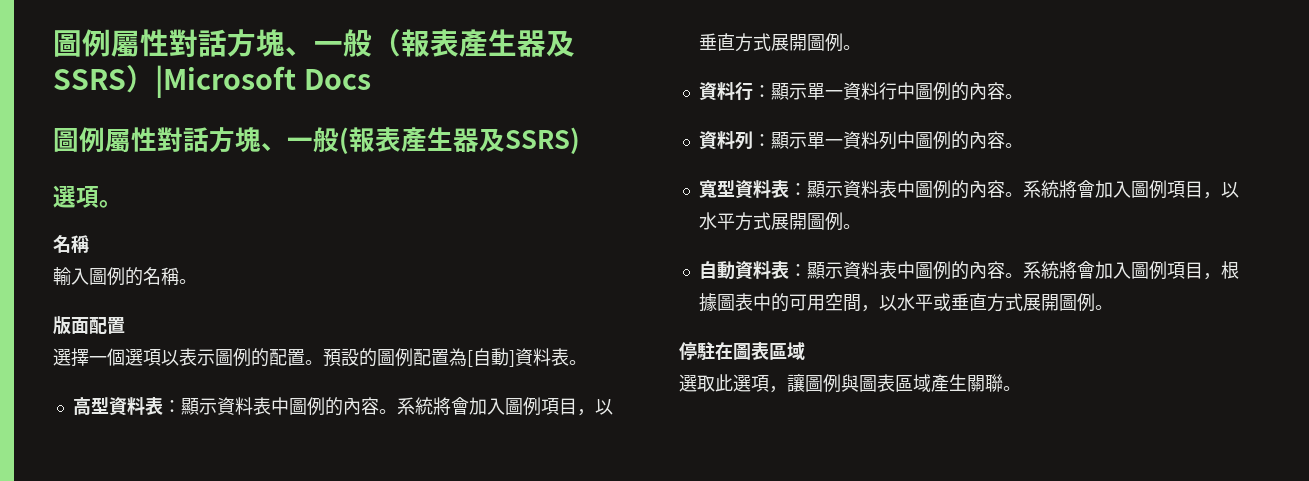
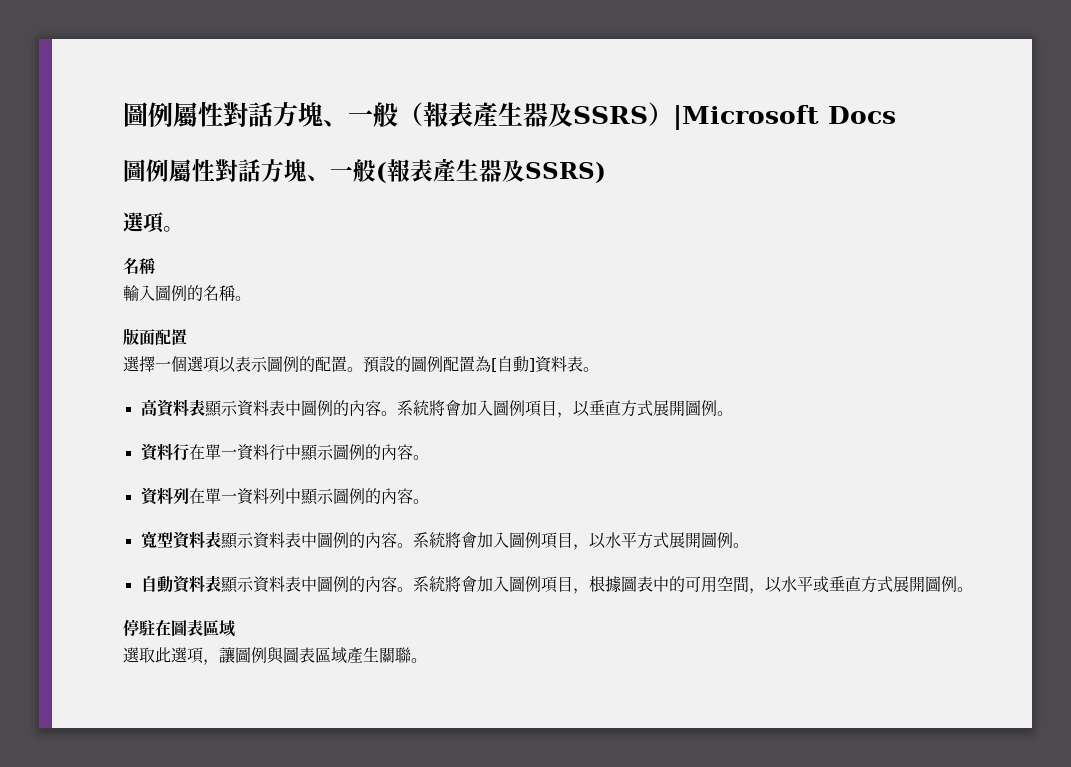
- 高型資料表：顯示資料表中圖例的內容。
+ 高資料表顯示資料表中圖例的內容。
- 資料行：顯示單一資料行中圖例的內容。
+ 資料行在單一資料行中顯示圖例的內容。
- 資料列：顯示單一資料列中圖例的內容。
+ 資料列在單一資料列中顯示圖例的內容。
- 寬型資料表：顯示資料表中圖例的內容。
+ 寬型資料表顯示資料表中圖例的內容。
- 自動資料表：顯示資料表中圖例的內容。
+ 自動資料表顯示資料表中圖例的內容。

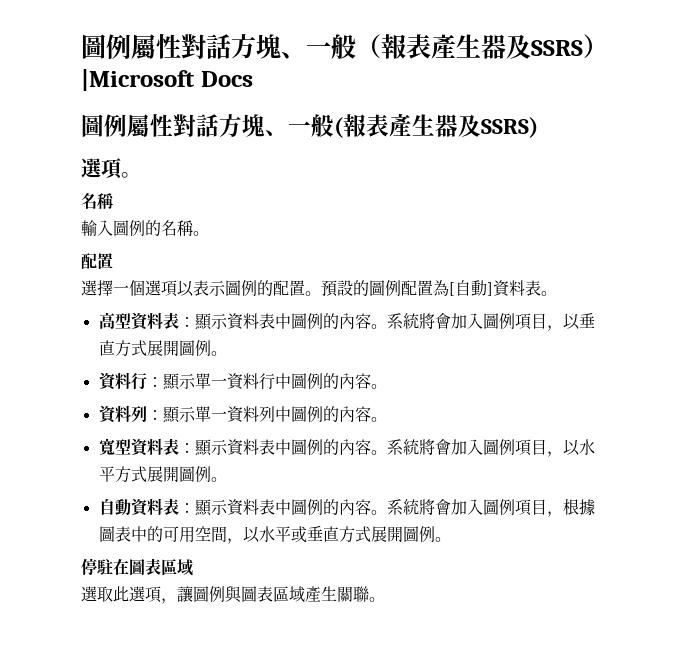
  輸入圖例的名稱。
- 版面配置
+ 配置
- 高資料表顯示資料表中圖例的內容。
+ 高型資料表：顯示資料表中圖例的內容。
- 資料行在單一資料行中顯示圖例的內容。
+ 資料行：顯示單一資料行中圖例的內容。
- 資料列在單一資料列中顯示圖例的內容。
+ 資料列：顯示單一資料列中圖例的內容。
- 寬型資料表顯示資料表中圖例的內容。
+ 寬型資料表：顯示資料表中圖例的內容。
- 自動資料表顯示資料表中圖例的內容。
+ 自動資料表：顯示資料表中圖例的內容。

